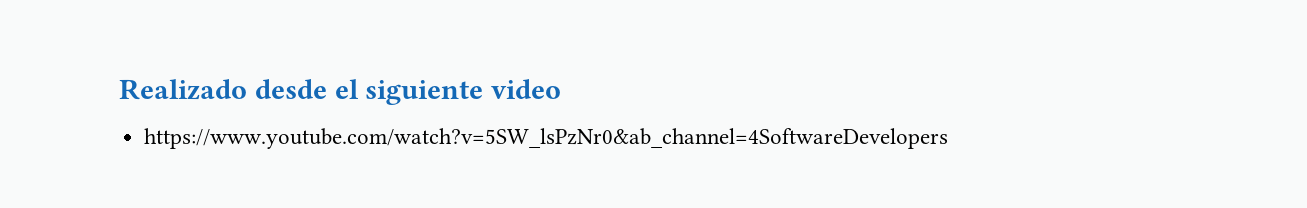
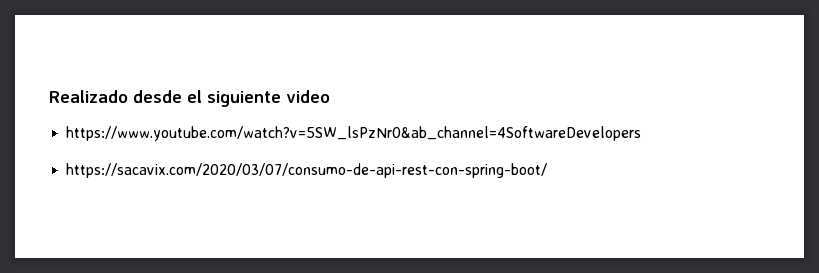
+ https://sacavix.com/2020/03/07/consumo-de-api-rest-con-spring-boot/

